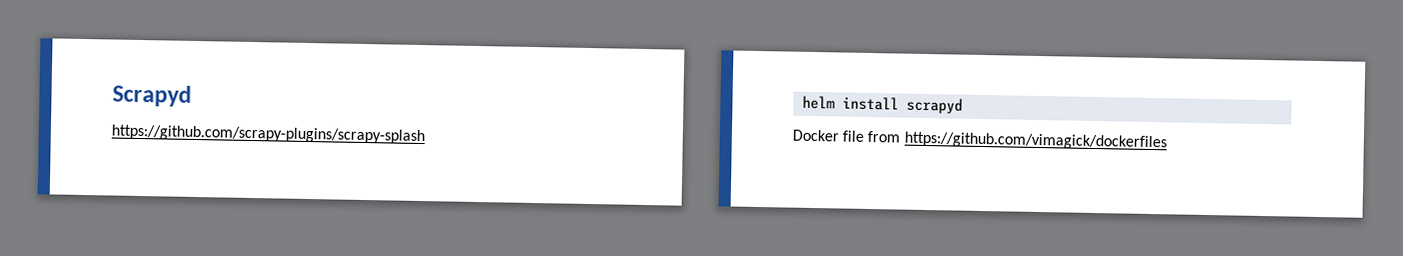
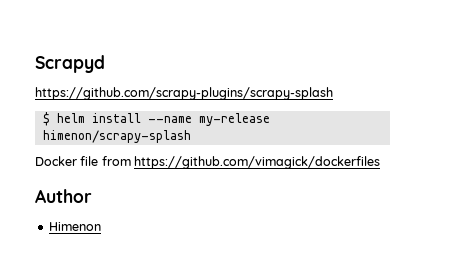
- helm install scrapyd
+ $ helm install --name my-release himenon/scrapy-splash
+ Author
+ Himenon

